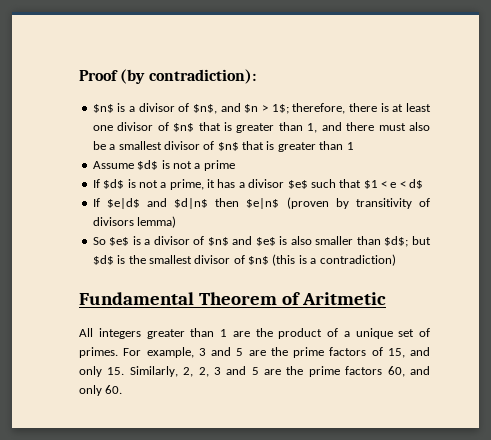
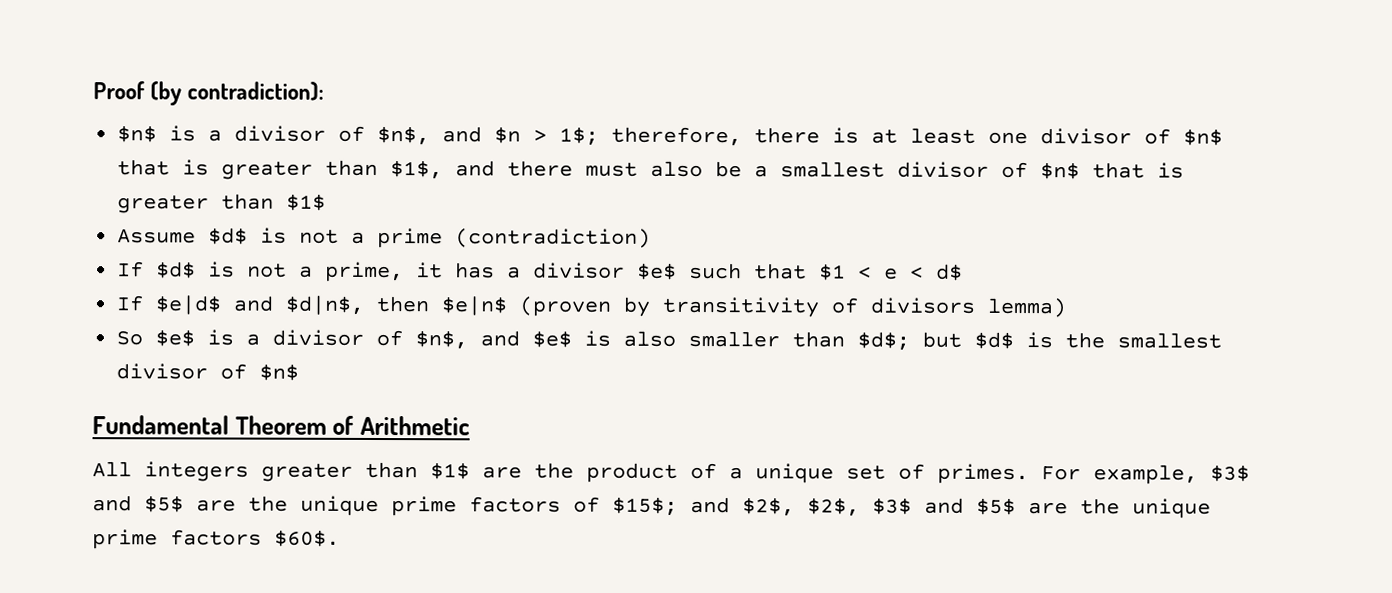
- $n$ is a divisor of $n$, and $n > 1$; therefore, there is at least one divisor of $n$ that is greater than 1, and there must also be a smallest divisor of $n$ that is greater than 1
+ $n$ is a divisor of $n$, and $n > 1$; therefore, there is at least one divisor of $n$ that is greater than $1$, and there must also be a smallest divisor of $n$ that is greater than $1$
- Assume $d$ is not a prime
+ Assume $d$ is not a prime (contradiction)
- If $e|d$ and $d|n$ then $e|n$ (proven by transitivity of divisors lemma)
+ If $e|d$ and $d|n$, then $e|n$ (proven by transitivity of divisors lemma)
- So $e$ is a divisor of $n$ and $e$ is also smaller than $d$; but $d$ is the smallest divisor of $n$ (this is a contradiction)
+ So $e$ is a divisor of $n$, and $e$ is also smaller than $d$; but $d$ is the smallest divisor of $n$
- Fundamental Theorem of Aritmetic
+ Fundamental Theorem of Arithmetic
- All integers greater than 1 are the product of a unique set of primes.
+ All integers greater than $1$ are the product of a unique set of primes.
- For example, 3 and 5 are the prime factors of 15, and only 15. Similarly, 2, 2, 3 and 5 are the prime factors 60, and only 60.
+ For example, $3$ and $5$ are the unique prime factors of $15$; and $2$, $2$, $3$ and $5$ are the unique prime factors $60$.

